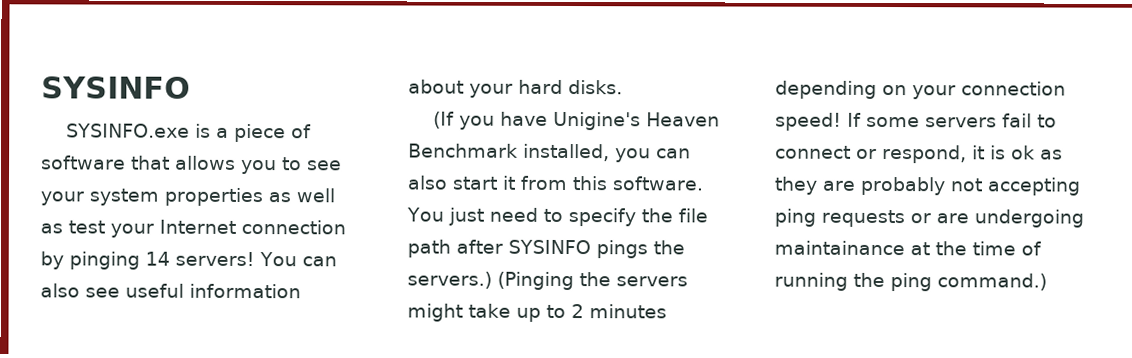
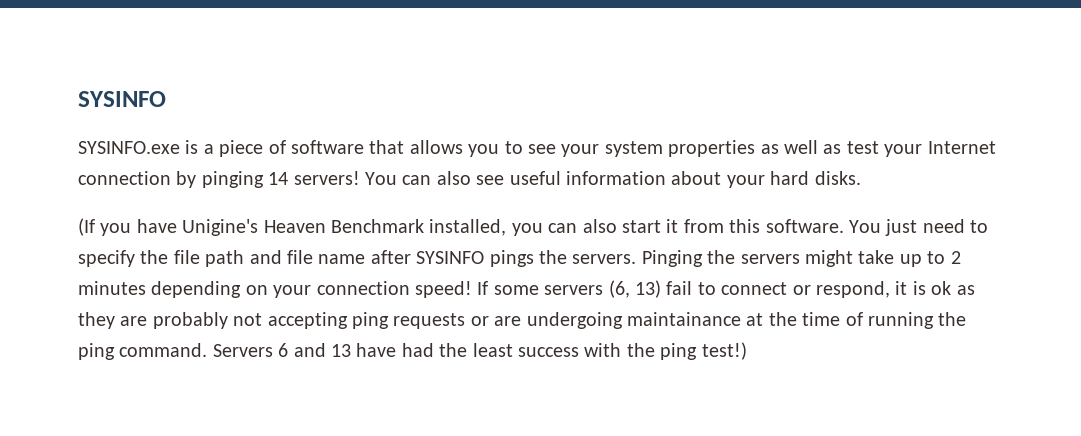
- You just need to specify the file path after SYSINFO pings the servers.) (Pinging the servers might take up to 2 minutes depending on your connection speed!
+ You just need to specify the file path and file name after SYSINFO pings the servers. Pinging the servers might take up to 2 minutes depending on your connection speed!
- If some servers fail to connect or respond, it is ok as they are probably not accepting ping requests or are undergoing maintainance at the time of running the ping command.)
+ If some servers (6, 13) fail to connect or respond, it is ok as they are probably not accepting ping requests or are undergoing maintainance at the time of running the ping command. Servers 6 and 13 have had the least success with the ping test!)

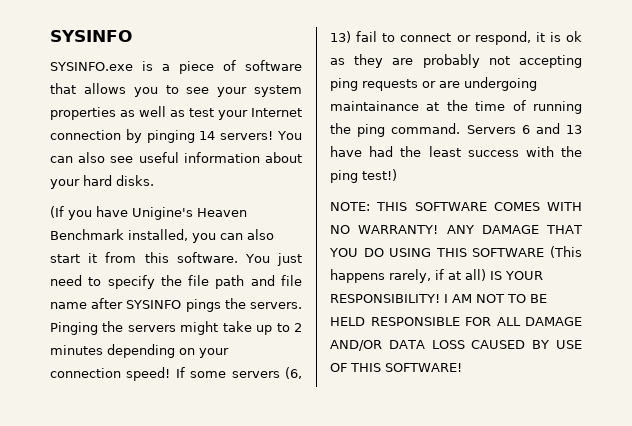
+ NOTE: THIS SOFTWARE COMES WITH NO WARRANTY! ANY DAMAGE THAT YOU DO USING THIS SOFTWARE (This happens rarely, if at all) IS YOUR RESPONSIBILITY! I AM NOT TO BE HELD RESPONSIBLE FOR ALL DAMAGE AND/OR DATA LOSS CAUSED BY USE OF THIS SOFTWARE!

